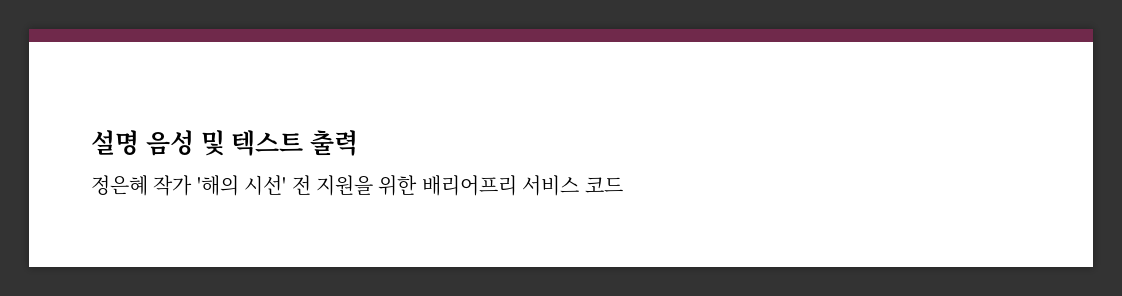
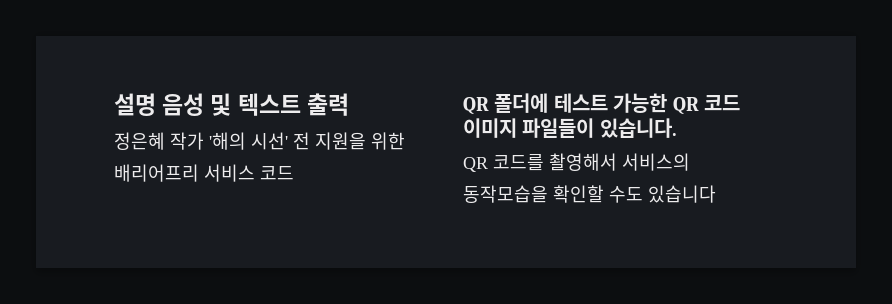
+ QR 폴더에 테스트 가능한 QR 코드 이미지 파일들이 있습니다.
+ QR 코드를 촬영해서 서비스의 동작모습을 확인할 수도 있습니다

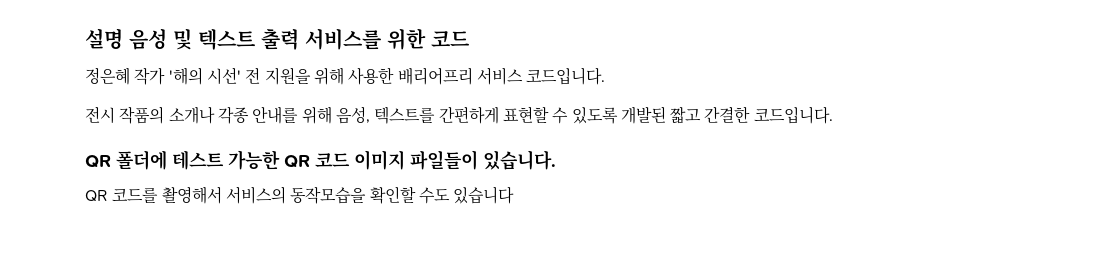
- 설명 음성 및 텍스트 출력
+ 설명 음성 및 텍스트 출력 서비스를 위한 코드
- 정은혜 작가 '해의 시선' 전 지원을 위한 배리어프리 서비스 코드
+ 정은혜 작가 '해의 시선' 전 지원을 위해 사용한 배리어프리 서비스 코드입니다.
+ 전시 작품의 소개나 각종 안내를 위해 음성, 텍스트를 간편하게 표현할 수 있도록 개발된 짧고 간결한 코드입니다.

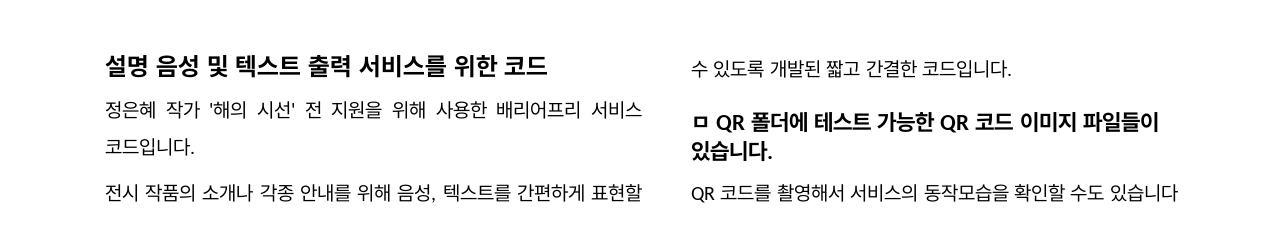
- QR 폴더에 테스트 가능한 QR 코드 이미지 파일들이 있습니다.
+ ㅁ QR 폴더에 테스트 가능한 QR 코드 이미지 파일들이 있습니다.

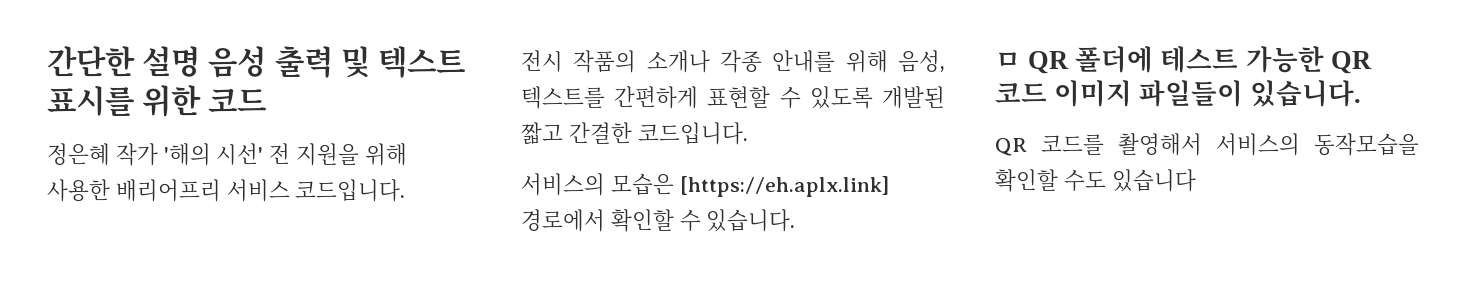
- 설명 음성 및 텍스트 출력 서비스를 위한 코드
+ 간단한 설명 음성 출력 및 텍스트 표시를 위한 코드
+ 서비스의 모습은 [https://eh.aplx.link] 경로에서 확인할 수 있습니다.

